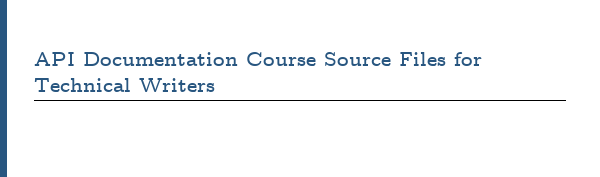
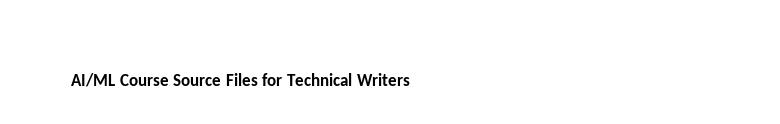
- API Documentation Course Source Files for Technical Writers
+ AI/ML Course Source Files for Technical Writers

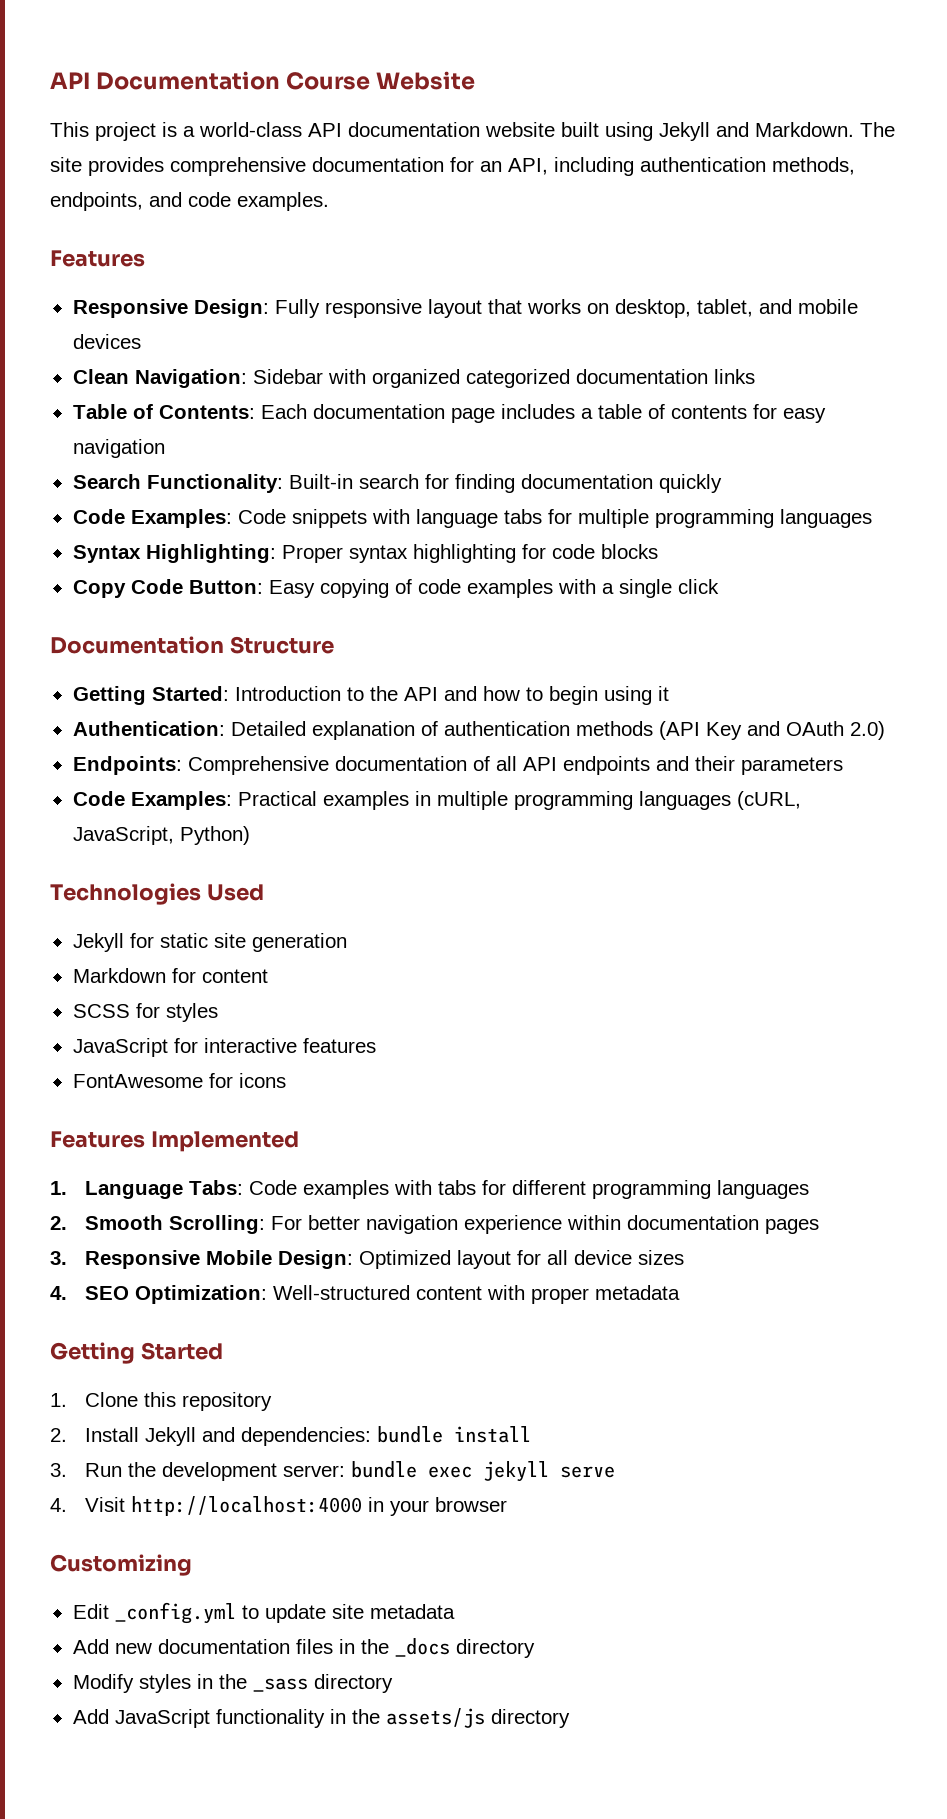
- AI/ML Course Source Files for Technical Writers
+ API Documentation Course Website
+ This project is a world-class API documentation website built using Jekyll and Markdown. The site provides comprehensive documentation for an API, including authentication methods, endpoints, and code examples.
+ Features
+ Responsive Design: Fully responsive layout that works on desktop, tablet, and mobile devices
+ Clean Navigation: Sidebar with organized categorized documentation links
+ Table of Contents: Each documentation page includes a table of contents for easy navigation
+ Search Functionality: Built-in search for finding documentation quickly
+ Code Examples: Code snippets with language tabs for multiple programming languages
+ Syntax Highlighting: Proper syntax highlighting for code blocks
+ Copy Code Button: Easy copying of code examples with a single click
+ Documentation Structure
+ Getting Started: Introduction to the API and how to begin using it
+ Authentication: Detailed explanation of authentication methods (API Key and OAuth 2.0)
+ Endpoints: Comprehensive documentation of all API endpoints and their parameters
+ Code Examples: Practical examples in multiple programming languages (cURL, JavaScript, Python)
+ Technologies Used
+ Jekyll for static site generation
+ Markdown for content
+ SCSS for styles
+ JavaScript for interactive features
+ FontAwesome for icons
+ Features Implemented
+ 1. Language Tabs: Code examples with tabs for different programming languages
+ 2. Smooth Scrolling: For better navigation experience within documentation pages
+ 3. Responsive Mobile Design: Optimized layout for all device sizes
+ 4. SEO Optimization: Well-structured content with proper metadata
+ Getting Started
+ 1. Clone this repository
+ 2. Install Jekyll and dependencies: bundle install
+ 3. Run the development server: bundle exec jekyll serve
+ 4. Visit http://localhost:4000 in your browser
+ Customizing
+ Edit _config.yml to update site metadata
+ Add new documentation files in the _docs directory
+ Modify styles in the _sass directory
+ Add JavaScript functionality in the assets/js directory

